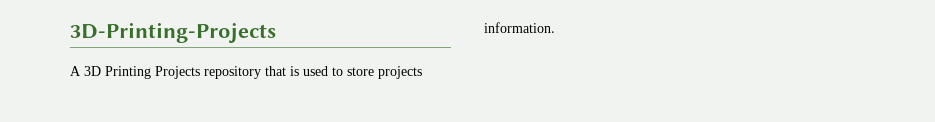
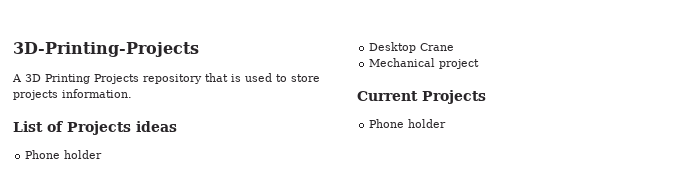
+ List of Projects ideas
+ Phone holder
+ Desktop Crane
+ Mechanical project
+ Current Projects
+ Phone holder

